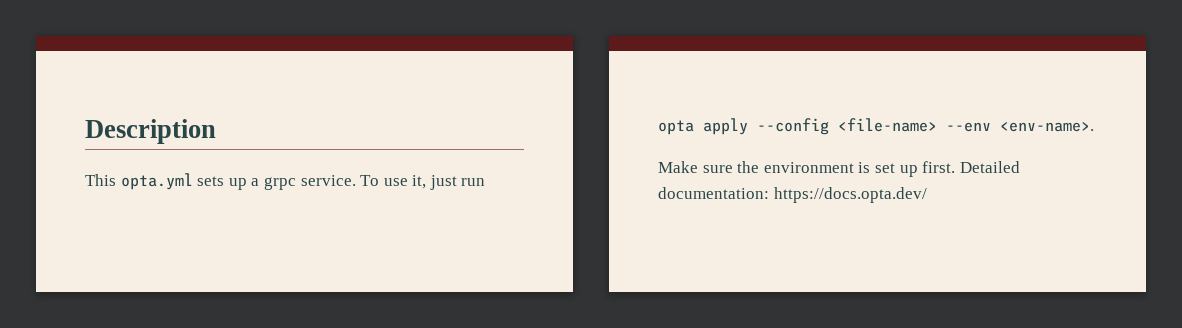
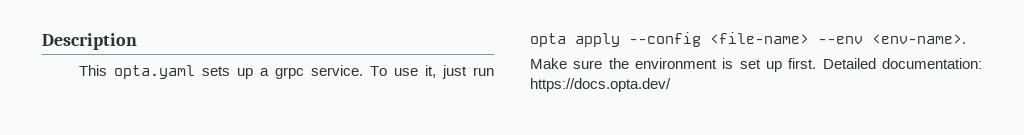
- This opta.yml sets up a grpc service.
+ This opta.yaml sets up a grpc service.

